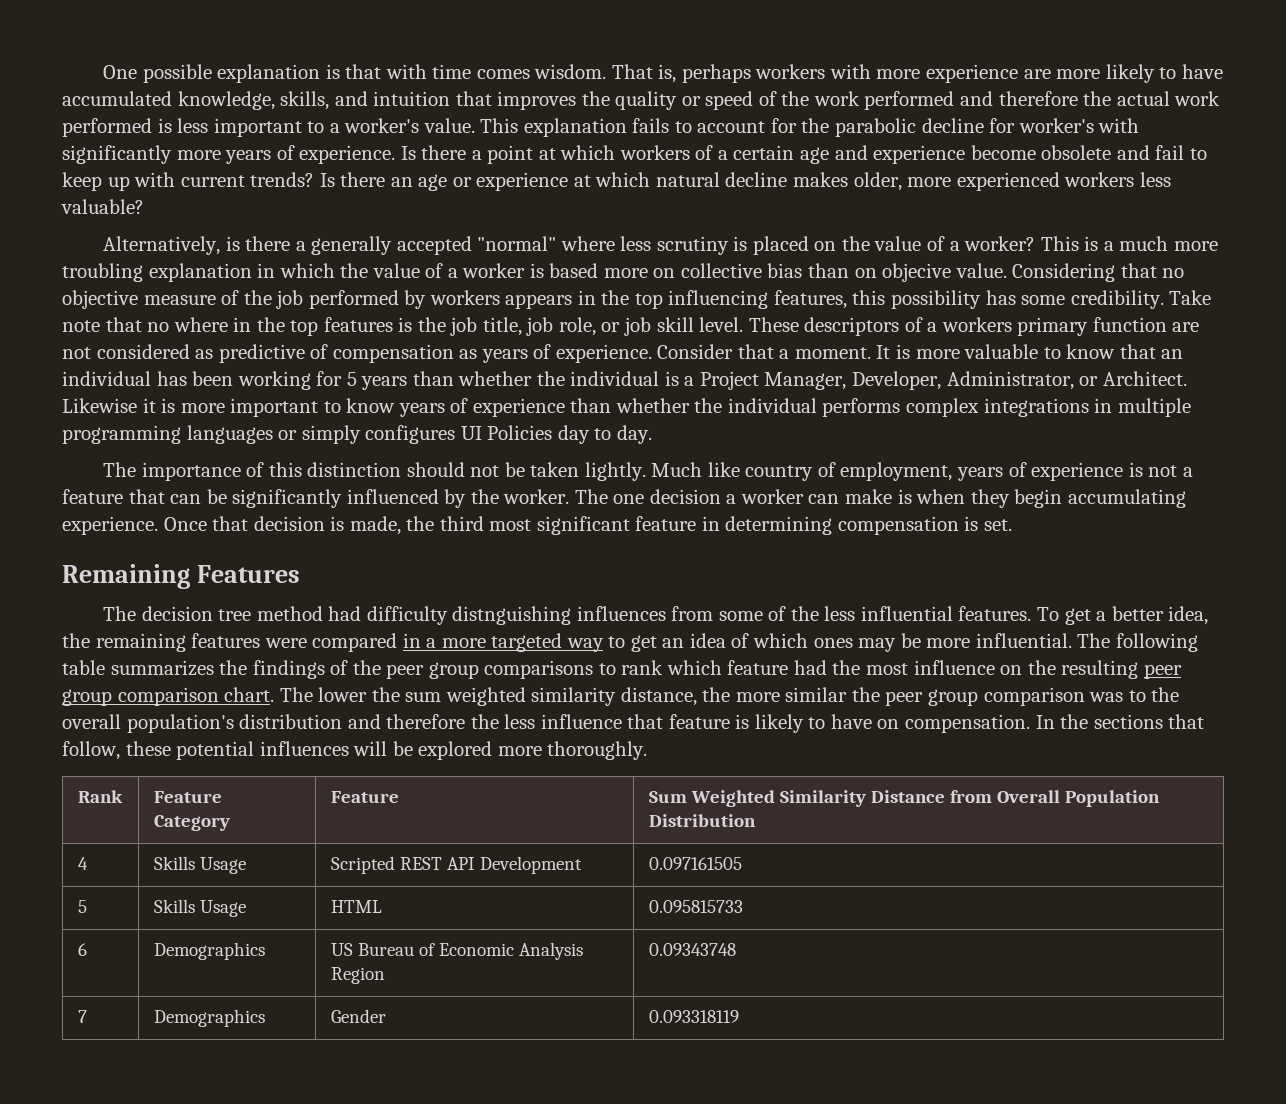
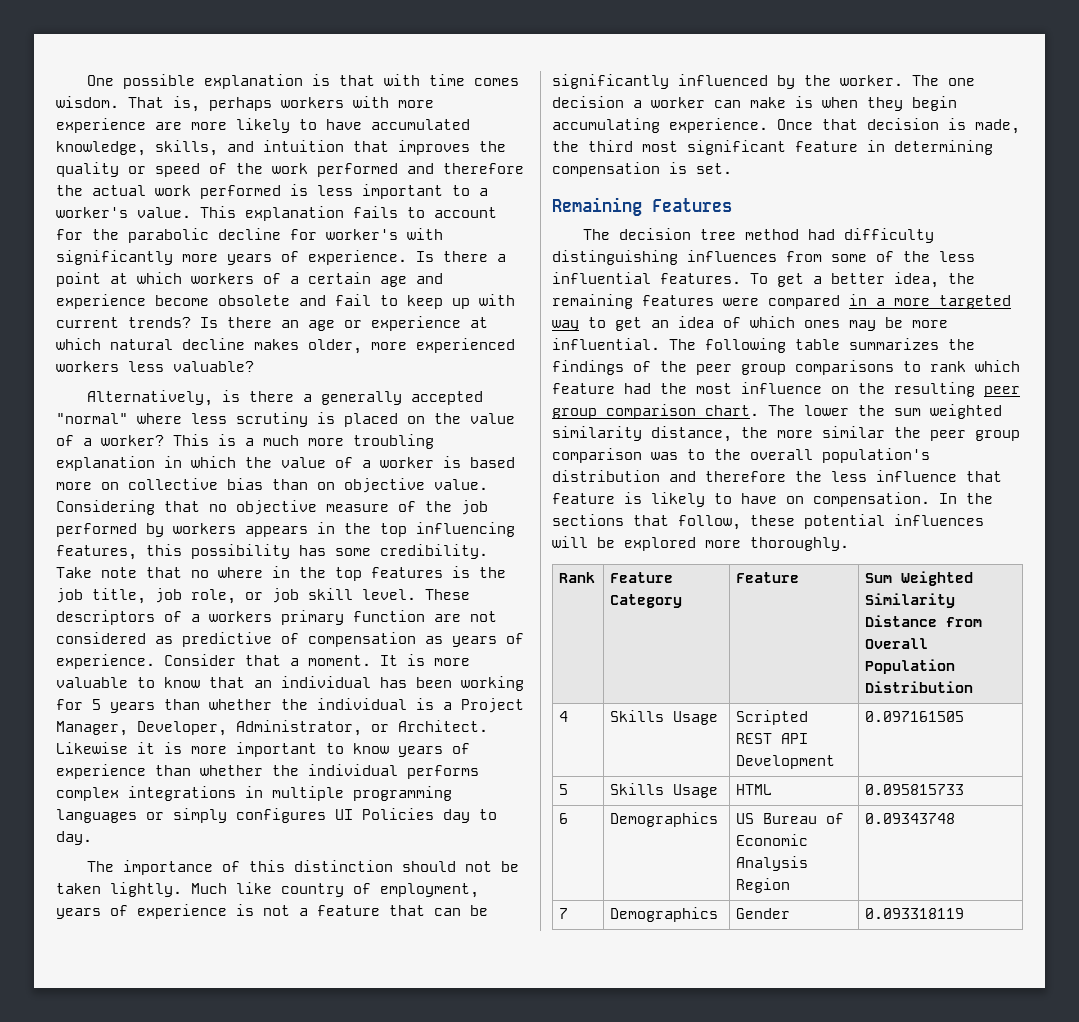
- This is a much more troubling explanation in which the value of a worker is based more on collective bias than on objecive value.
+ This is a much more troubling explanation in which the value of a worker is based more on collective bias than on objective value.
- The decision tree method had difficulty distnguishing influences from some of the less influential features.
+ The decision tree method had difficulty distinguishing influences from some of the less influential features.

